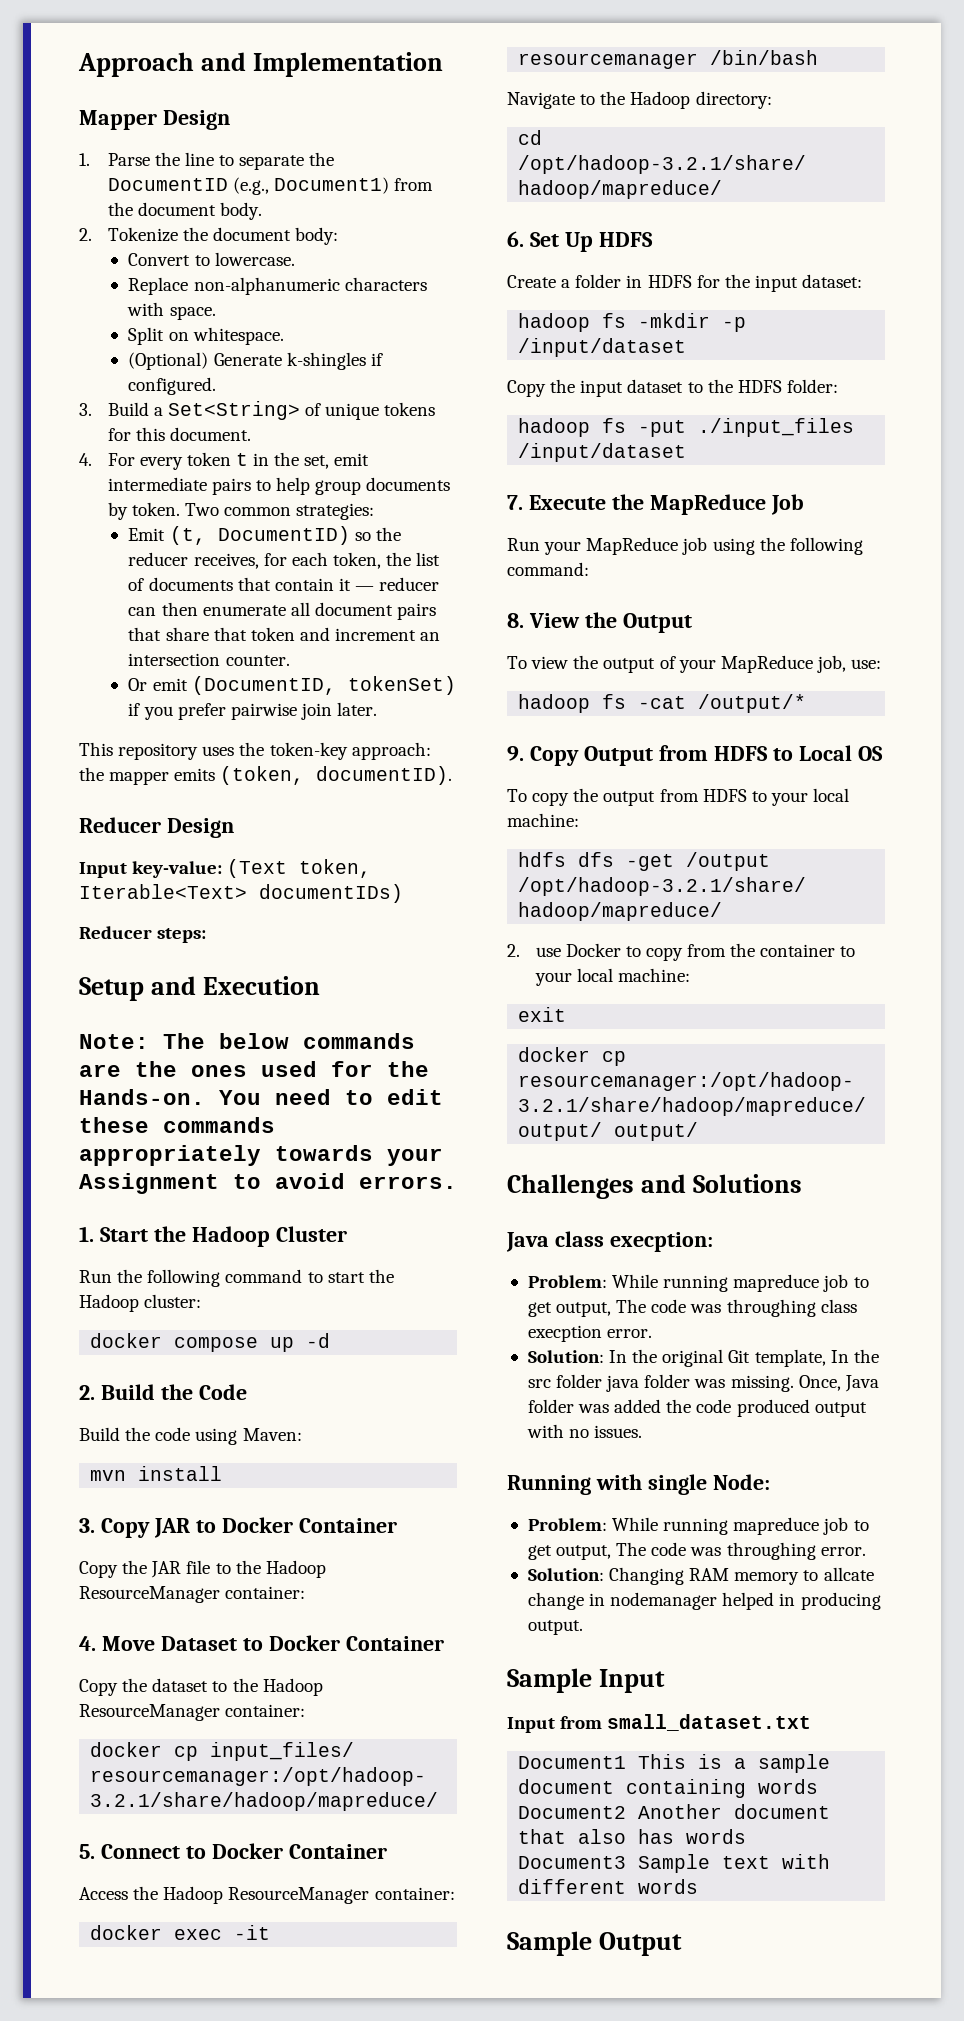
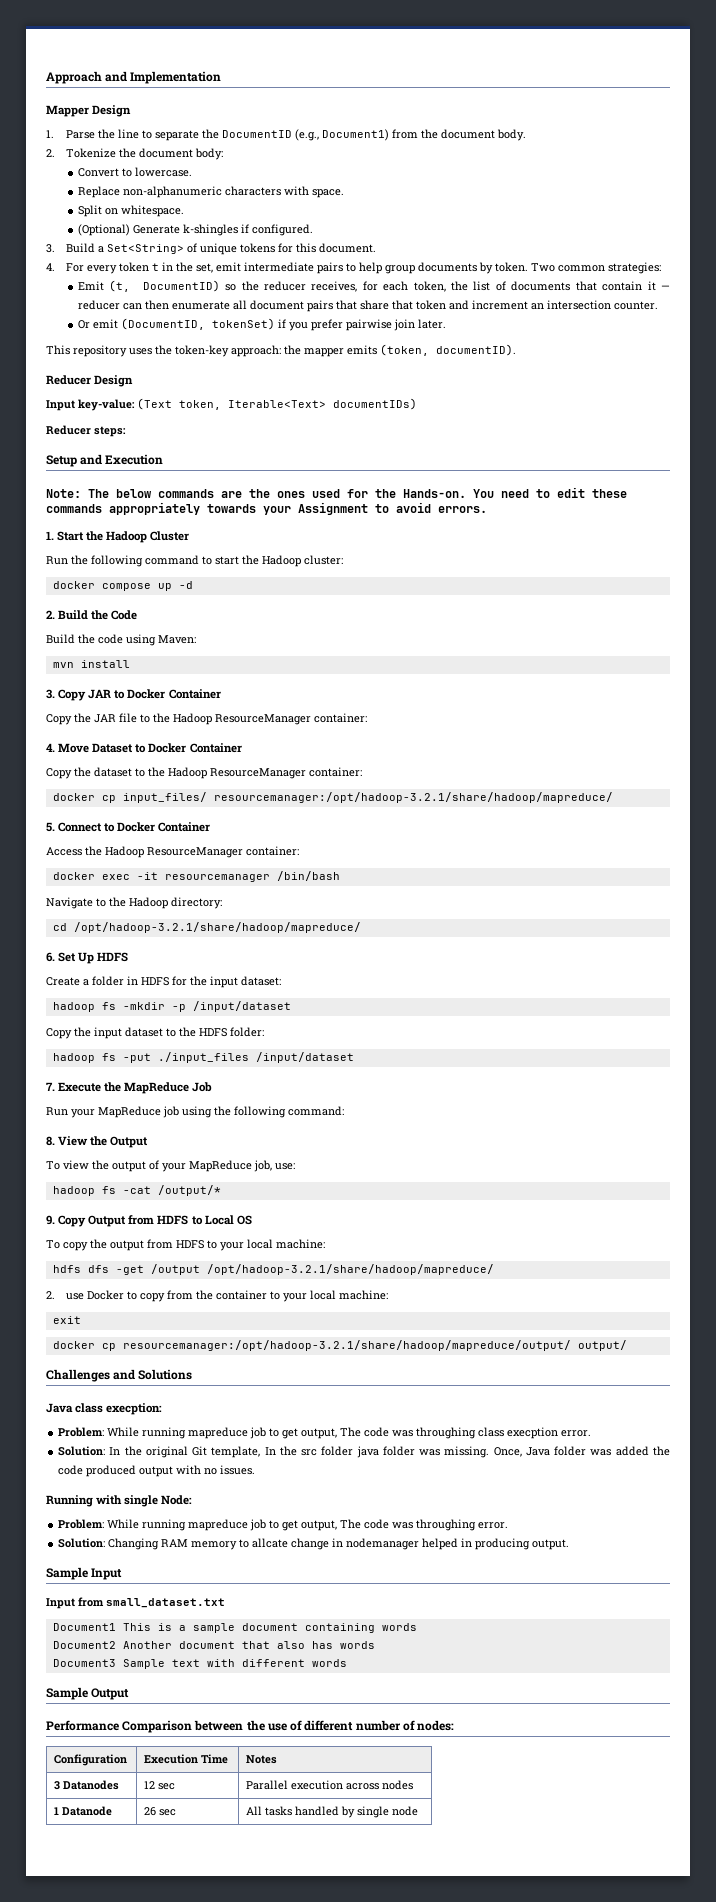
+ Performance Comparison between the use of different number of nodes:
+ Configuration | Execution Time | Notes
+ 3 Datanodes | 12 sec | Parallel execution across nodes
+ 1 Datanode | 26 sec | All tasks handled by single node

